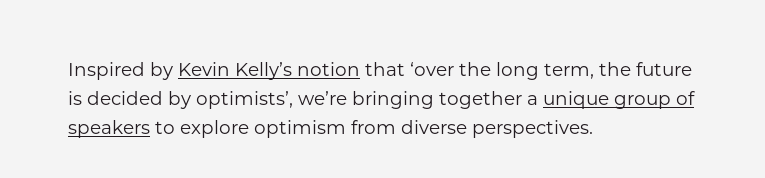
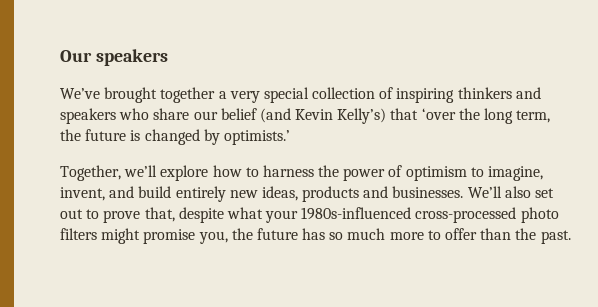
- Inspired by Kevin Kelly’s notion that ‘over the long term, the future is decided by optimists’, we’re bringing together a unique group of speakers to explore optimism from diverse perspectives.
+ Our speakers
+ We’ve brought together a very special collection of inspiring thinkers and speakers who share our belief (and Kevin Kelly’s) that ‘over the long term, the future is changed by optimists.’
+ Together, we’ll explore how to harness the power of optimism to imagine, invent, and build entirely new ideas, products and businesses. We’ll also set out to prove that, despite what your 1980s-influenced cross-processed photo filters might promise you, the future has so much more to offer than the past.

